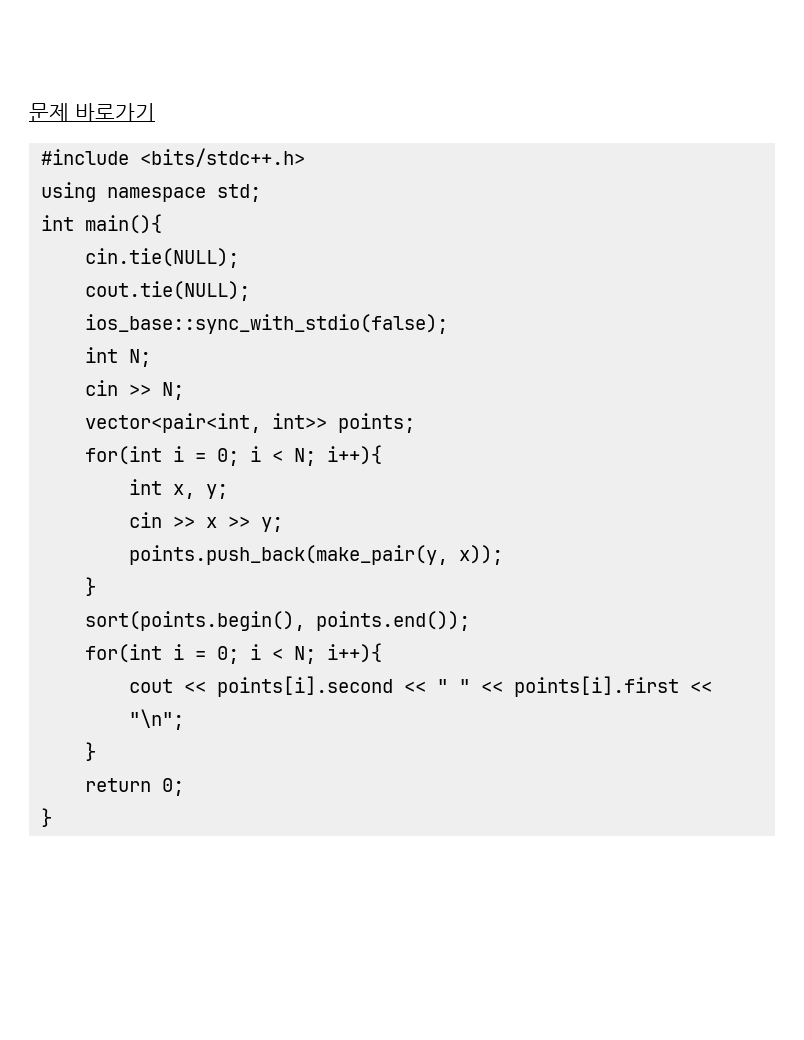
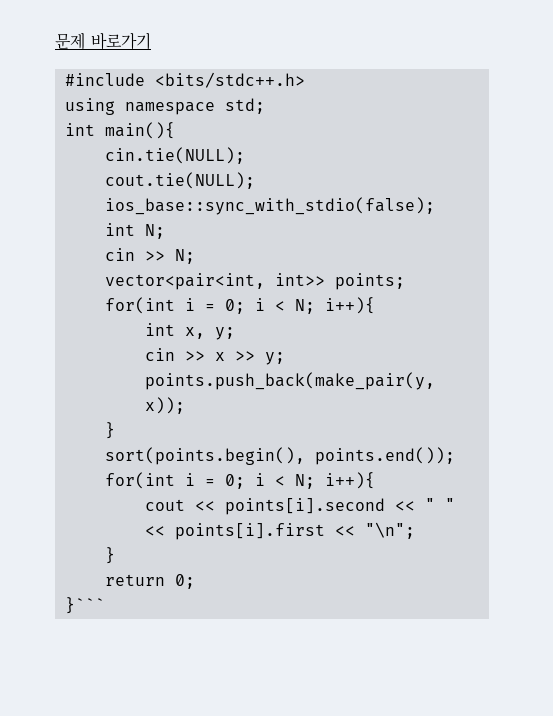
  return 0;
- }
+ }```

